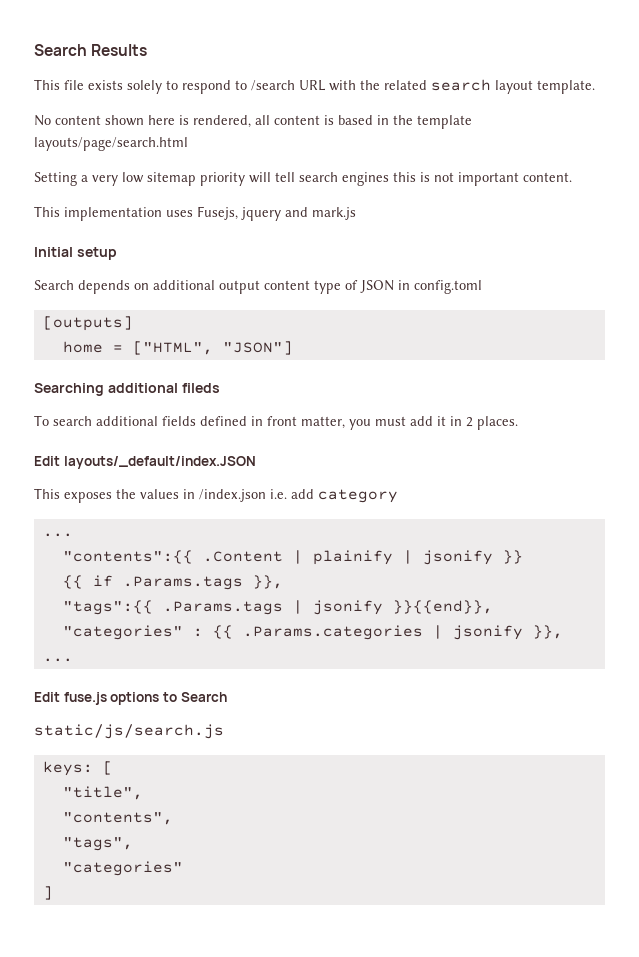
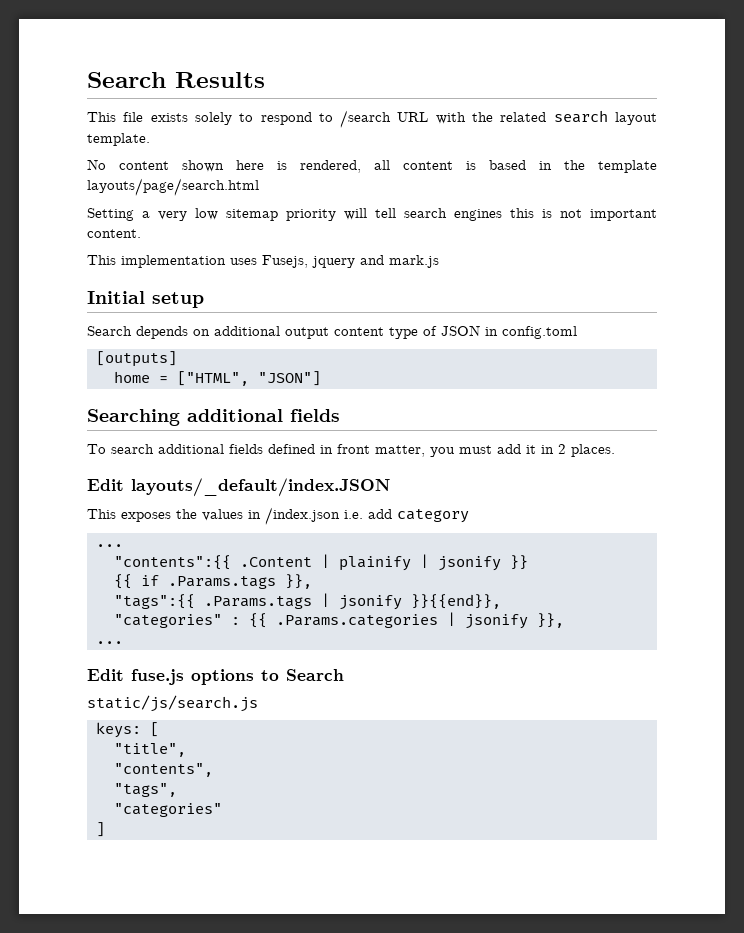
- Searching additional fileds
+ Searching additional fields

